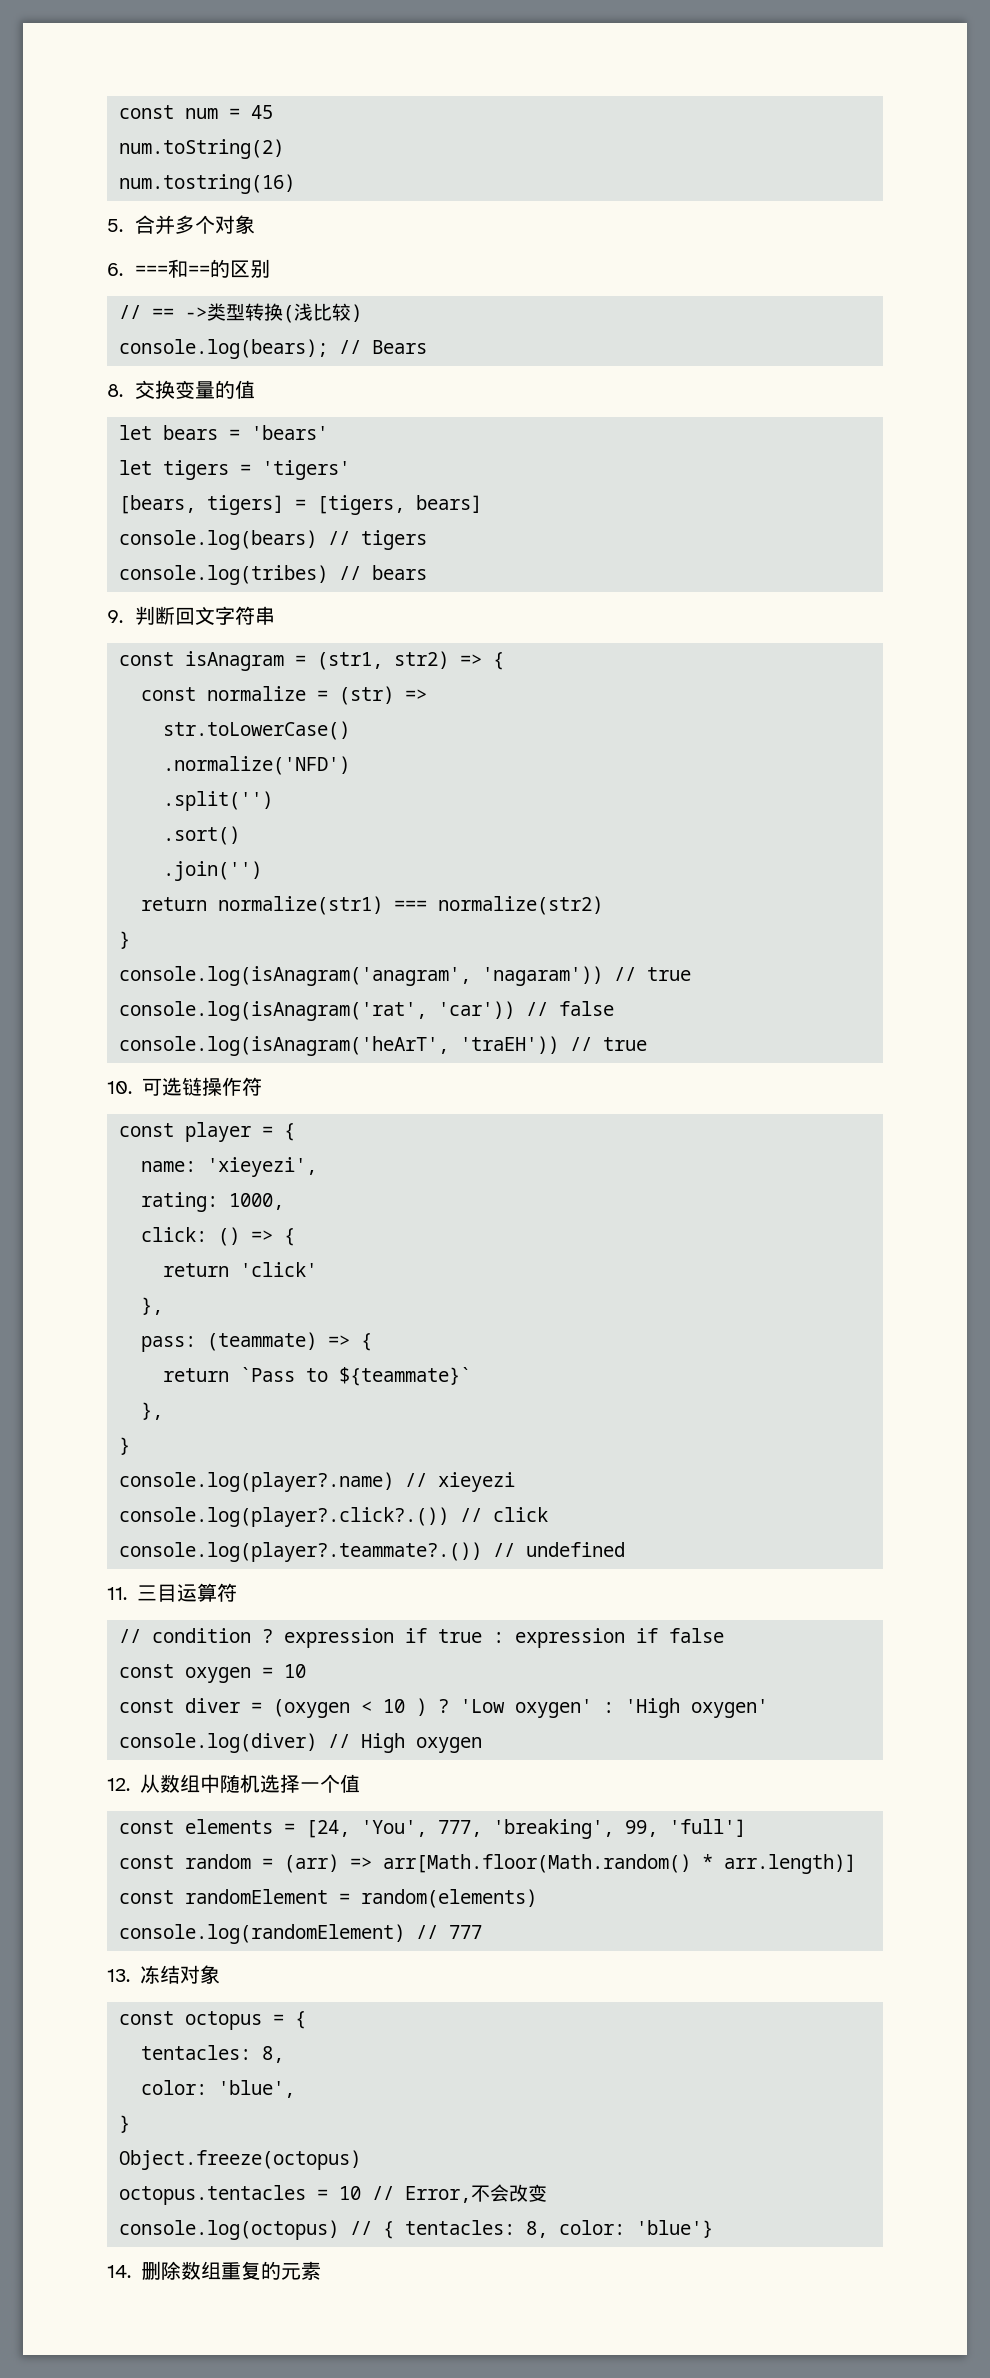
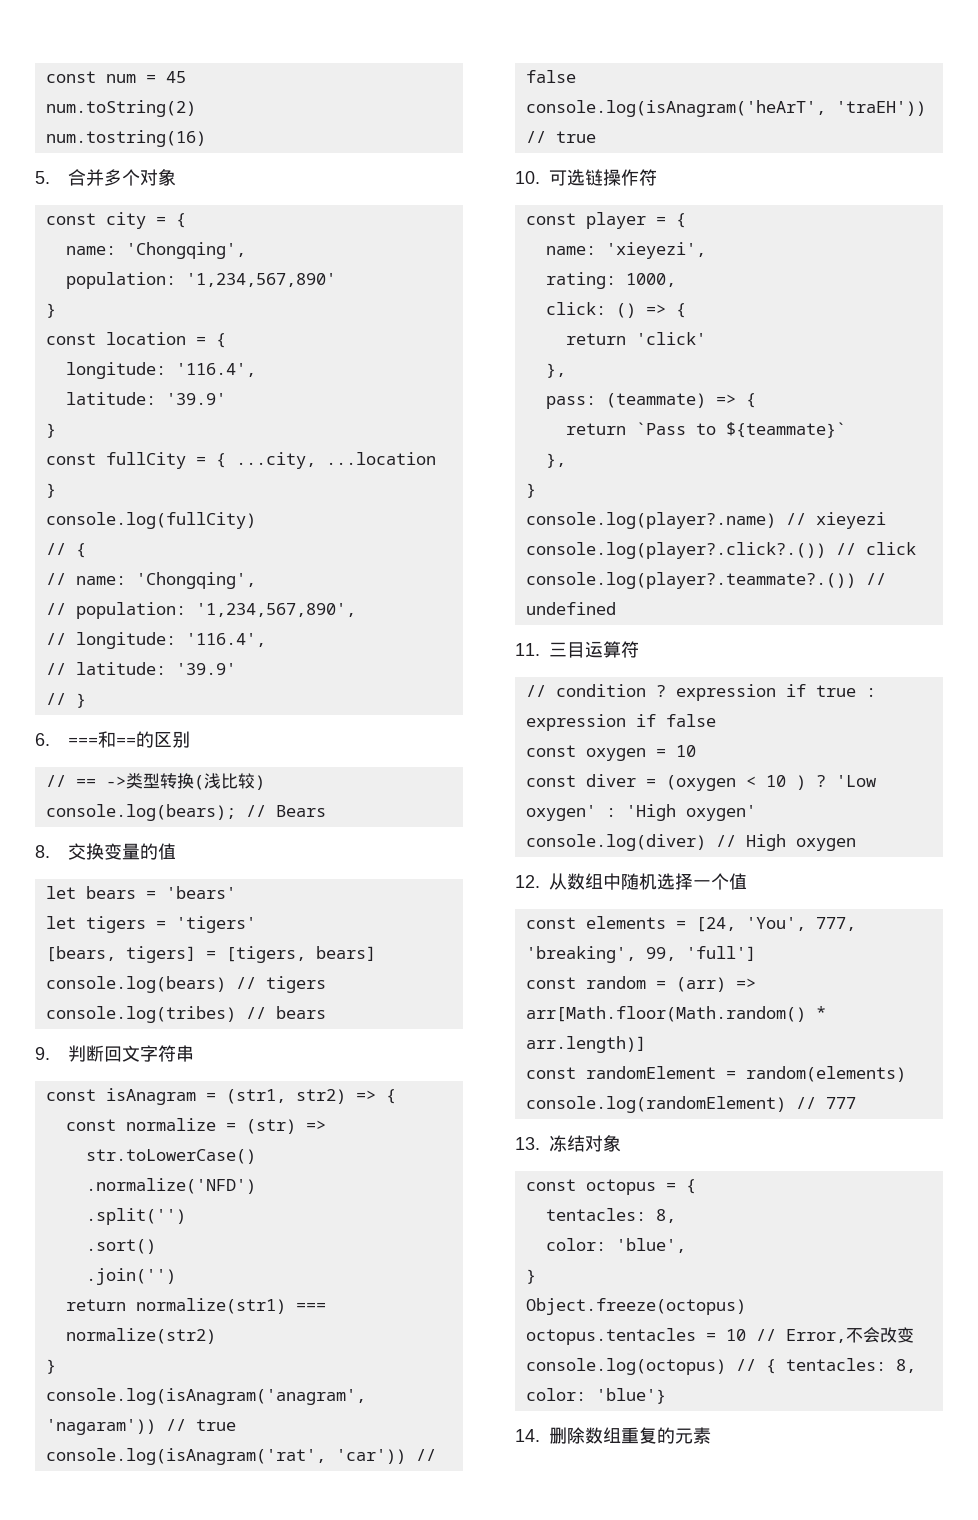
+ const city = {
+ name: 'Chongqing',
+ population: '1,234,567,890'
+ }
+ const location = {
+ longitude: '116.4',
+ latitude: '39.9'
+ }
+ const fullCity = { ...city, ...location }
+ console.log(fullCity)
+ // {
+ // name: 'Chongqing',
+ // population: '1,234,567,890',
+ // longitude: '116.4',
+ // latitude: '39.9'
+ // }

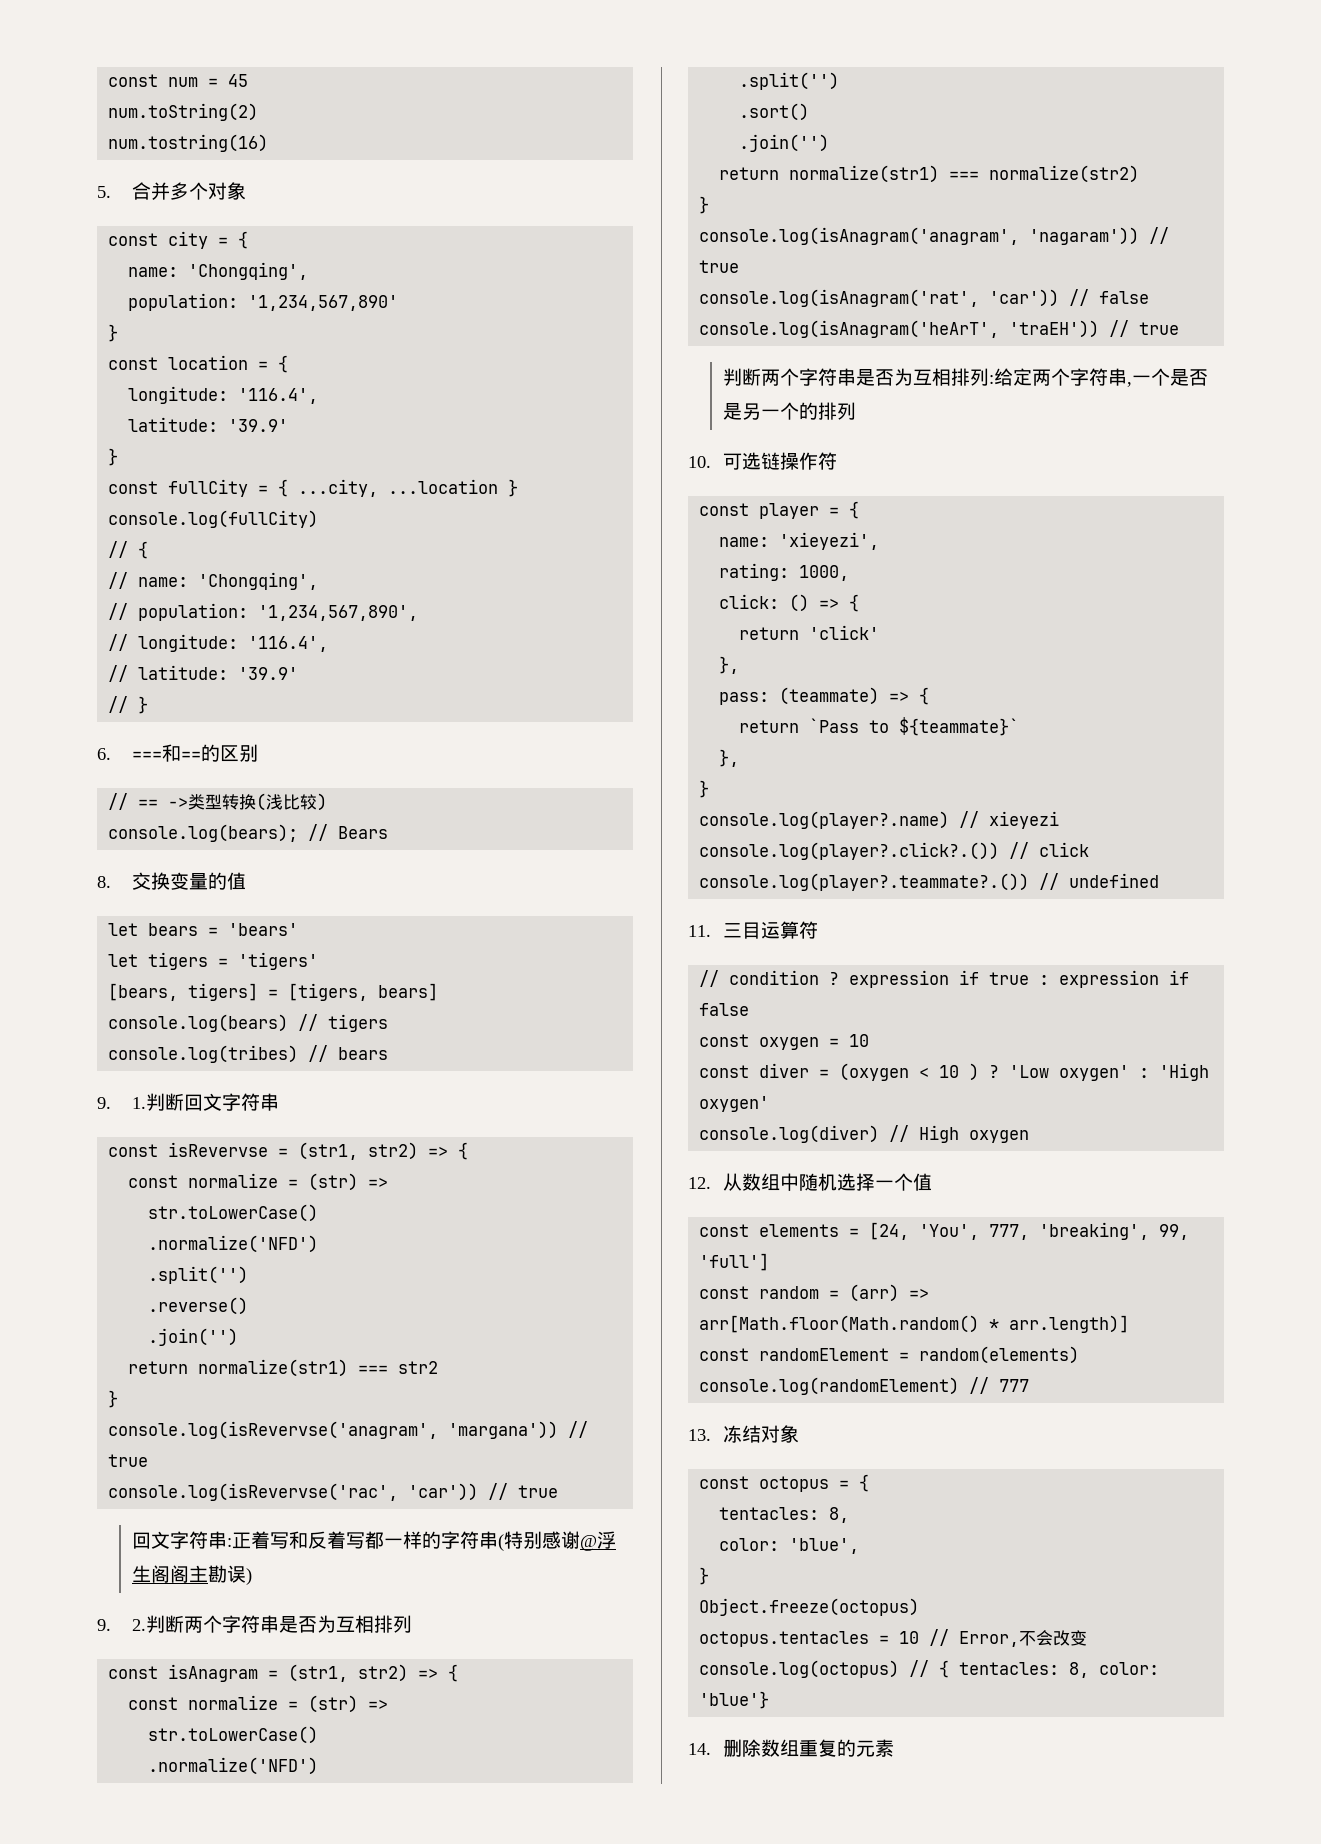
- 9.判断回文字符串
+ 9. 1.判断回文字符串
+ const isRevervse = (str1, str2) => {
+ const normalize = (str) =>
+ str.toLowerCase()
+ .normalize('NFD')
+ .split('')
+ .reverse()
+ .join('')
+ return normalize(str1) === str2
+ }
+ console.log(isRevervse('anagram', 'margana')) // true
+ console.log(isRevervse('rac', 'car')) // true
+ 回文字符串:正着写和反着写都一样的字符串(特别感谢@浮生阁阁主勘误)
+ 9. 2.判断两个字符串是否为互相排列
+ 判断两个字符串是否为互相排列:给定两个字符串,一个是否是另一个的排列

